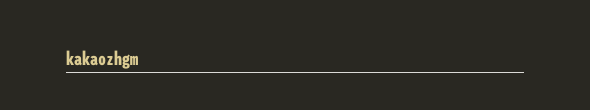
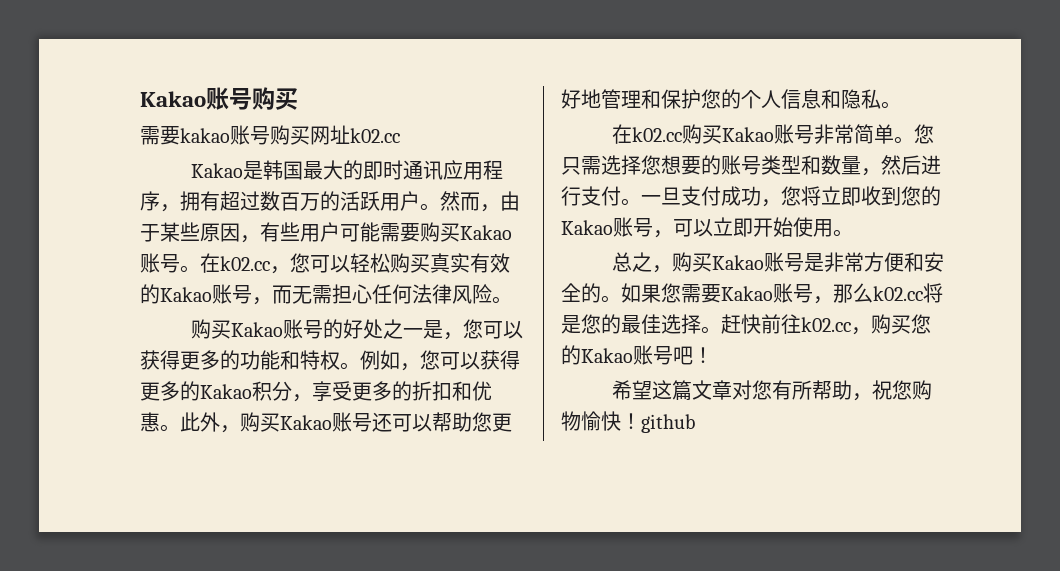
- kakaozhgm
+ Kakao账号购买
+ 需要kakao账号购买网址k02.cc
+ Kakao是韩国最大的即时通讯应用程序，拥有超过数百万的活跃用户。然而，由于某些原因，有些用户可能需要购买Kakao账号。在k02.cc，您可以轻松购买真实有效的Kakao账号，而无需担心任何法律风险。
+ 购买Kakao账号的好处之一是，您可以获得更多的功能和特权。例如，您可以获得更多的Kakao积分，享受更多的折扣和优惠。此外，购买Kakao账号还可以帮助您更好地管理和保护您的个人信息和隐私。
+ 在k02.cc购买Kakao账号非常简单。您只需选择您想要的账号类型和数量，然后进行支付。一旦支付成功，您将立即收到您的Kakao账号，可以立即开始使用。
+ 总之，购买Kakao账号是非常方便和安全的。如果您需要Kakao账号，那么k02.cc将是您的最佳选择。赶快前往k02.cc，购买您的Kakao账号吧！
+ 希望这篇文章对您有所帮助，祝您购物愉快！github

